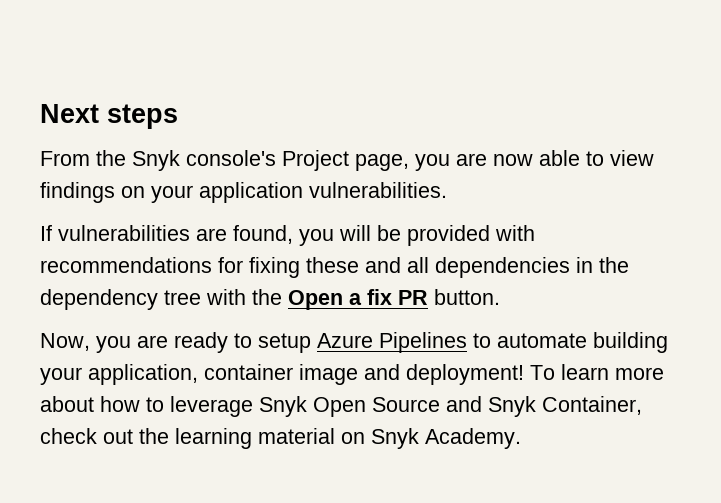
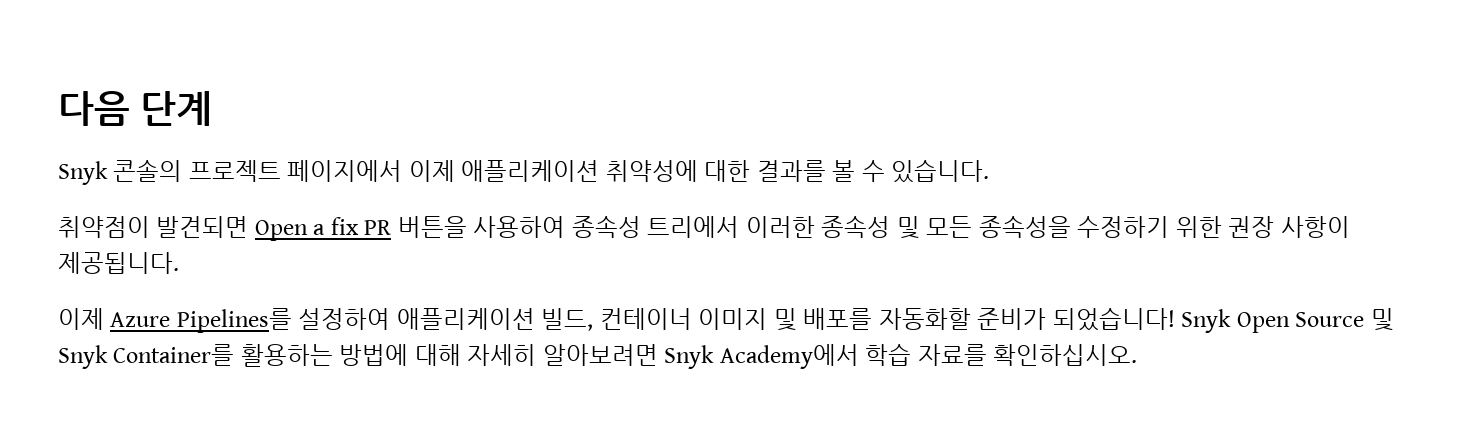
- Next steps
- From the Snyk console's Project page, you are now able to view findings on your application vulnerabilities.
- If vulnerabilities are found, you will be provided with recommendations for fixing these and all dependencies in the dependency tree with the Open a fix PR button.
- Now, you are ready to setup Azure Pipelines to automate building your application, container image and deployment! To learn more about how to leverage Snyk Open Source and Snyk Container, check out the learning material on Snyk Academy.
+ 다음 단계
+ Snyk 콘솔의 프로젝트 페이지에서 이제 애플리케이션 취약성에 대한 결과를 볼 수 있습니다.
+ 취약점이 발견되면 Open a fix PR 버튼을 사용하여 종속성 트리에서 이러한 종속성 및 모든 종속성을 수정하기 위한 권장 사항이 제공됩니다.
+ 이제 Azure Pipelines를 설정하여 애플리케이션 빌드, 컨테이너 이미지 및 배포를 자동화할 준비가 되었습니다! Snyk Open Source 및 Snyk Container를 활용하는 방법에 대해 자세히 알아보려면 Snyk Academy에서 학습 자료를 확인하십시오.

